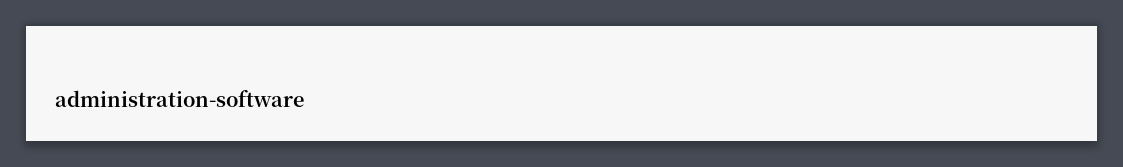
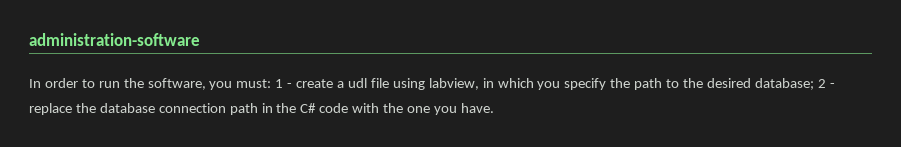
+ In order to run the software, you must: 1 - create a udl file using labview, in which you specify the path to the desired database; 2 - replace the database connection path in the C# code with the one you have.

